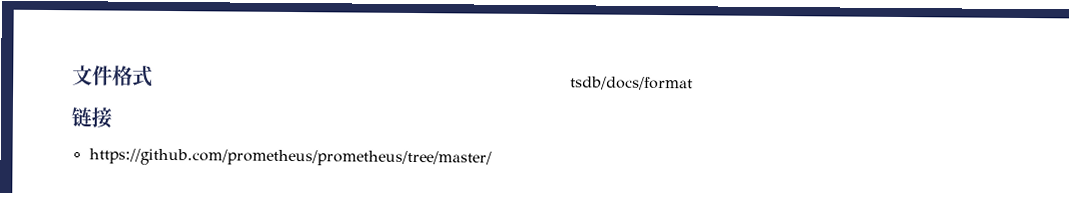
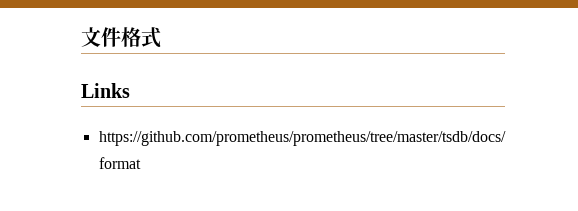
- 链接
+ Links

